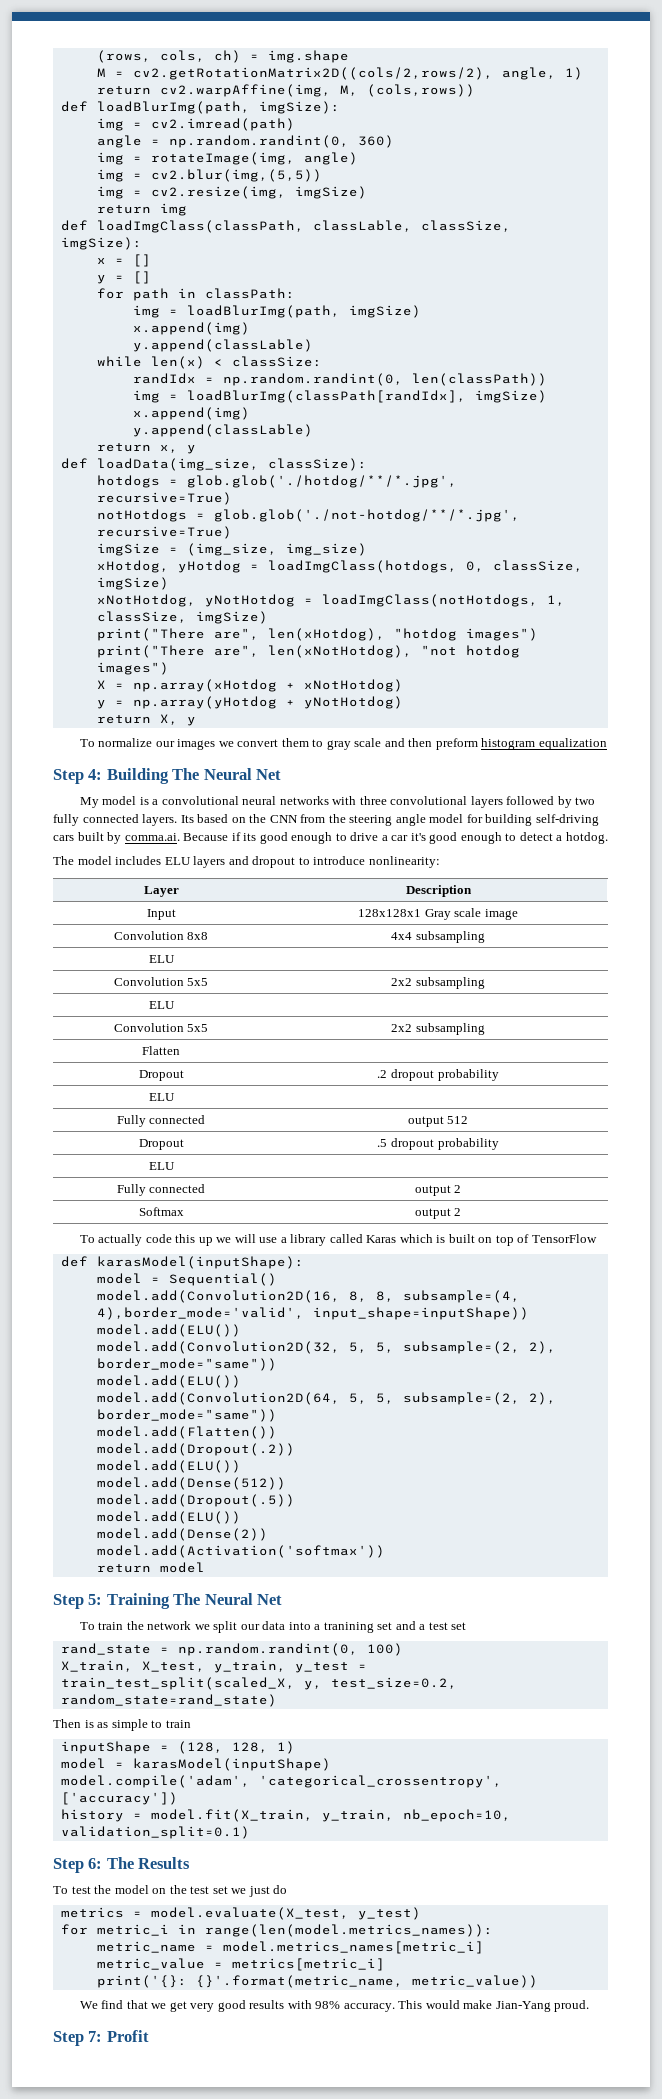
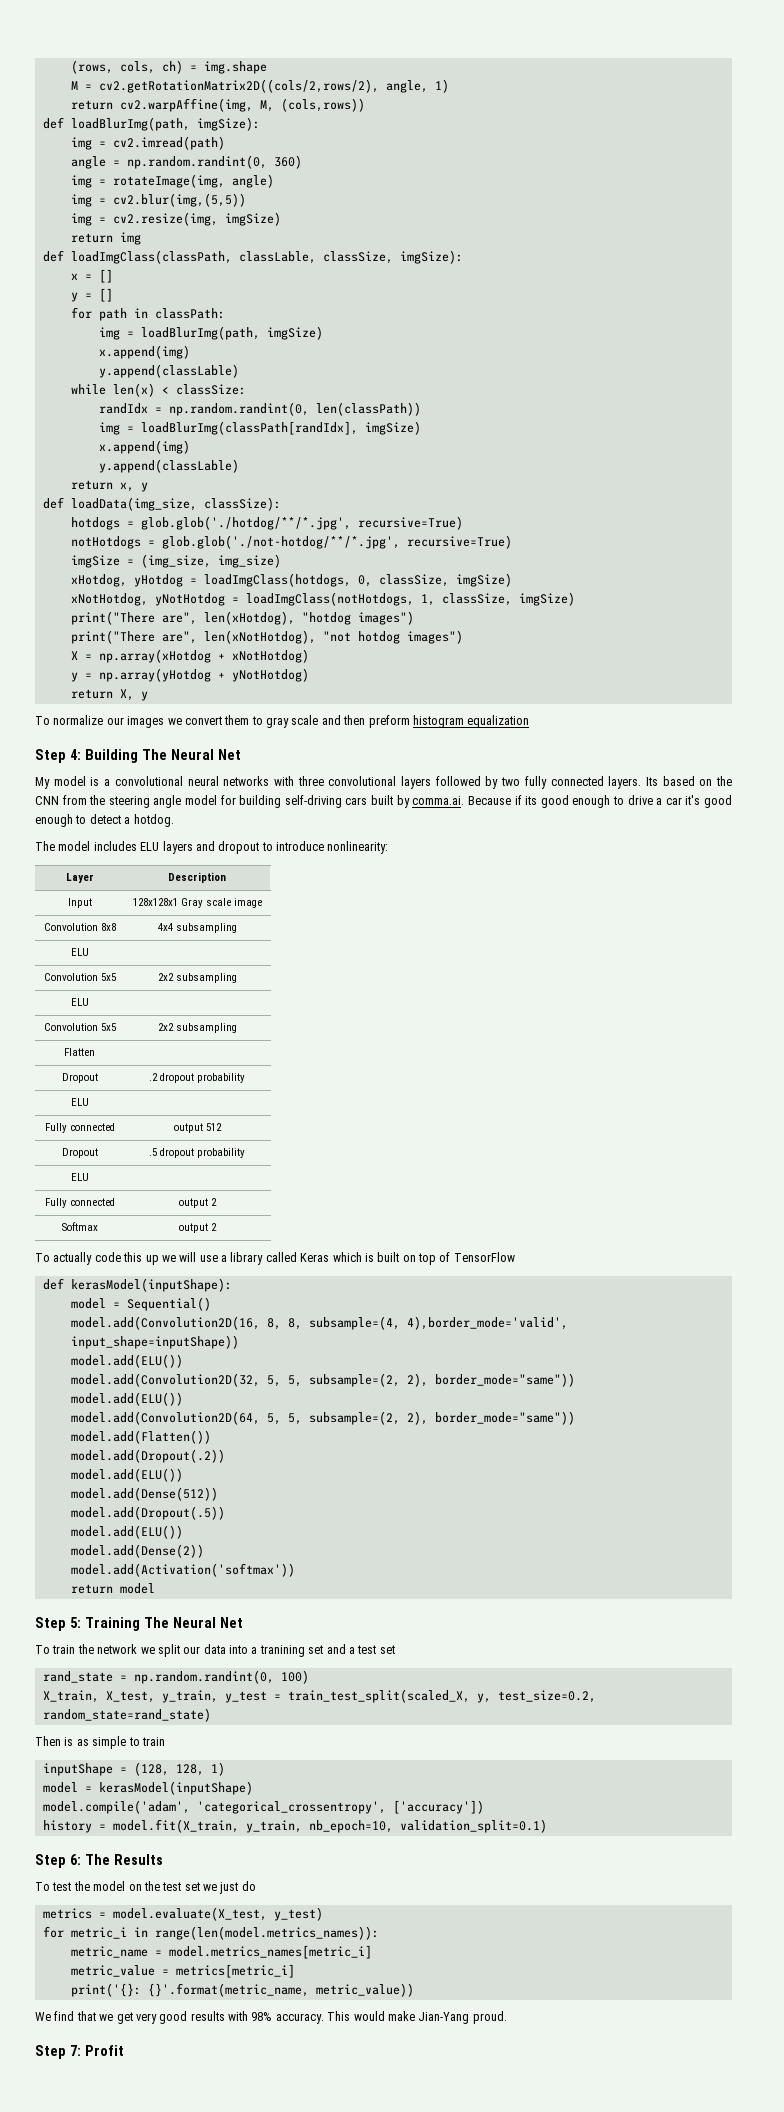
- To actually code this up we will use a library called Karas which is built on top of TensorFlow
+ To actually code this up we will use a library called Keras which is built on top of TensorFlow
- def karasModel(inputShape):
+ def kerasModel(inputShape):
- model = karasModel(inputShape)
+ model = kerasModel(inputShape)

